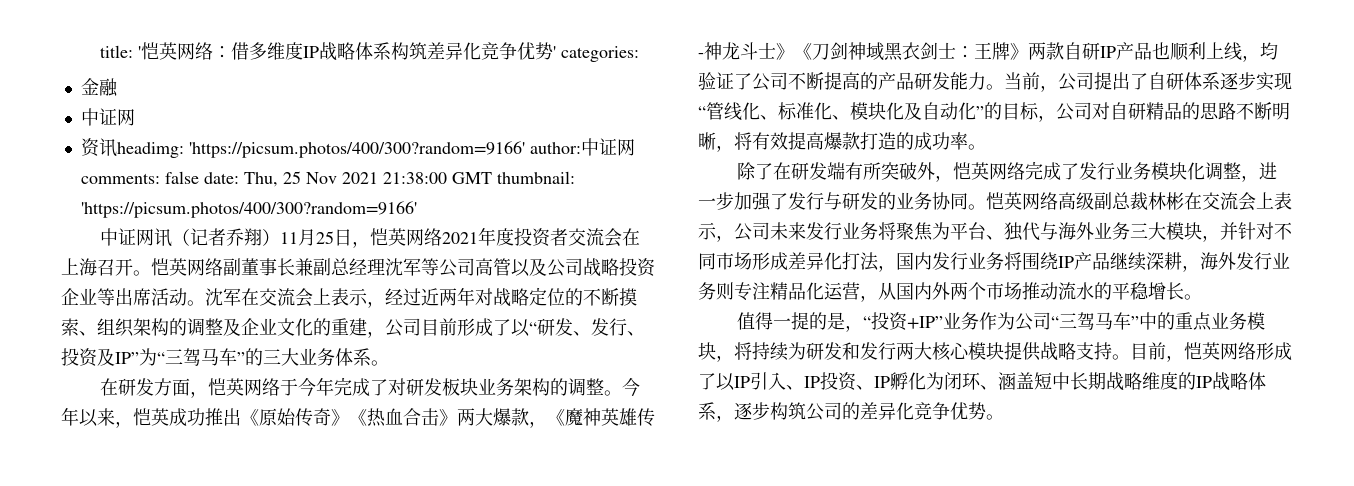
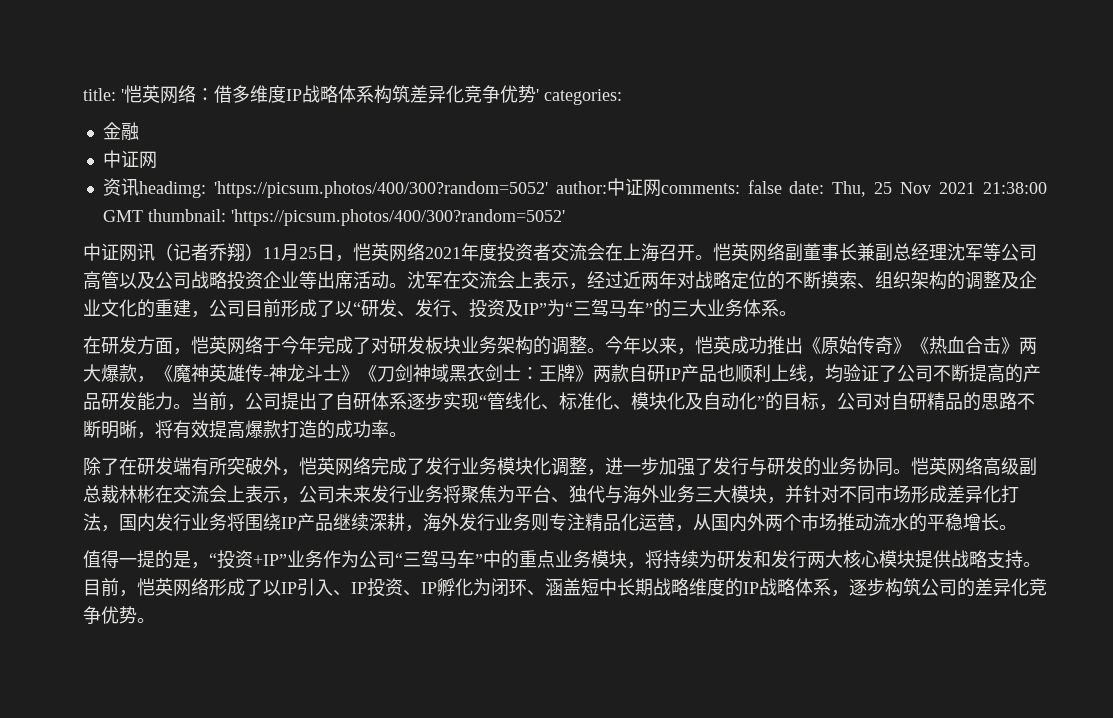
- 资讯headimg: 'https://picsum.photos/400/300?random=9166' author:中证网comments: false date: Thu, 25 Nov 2021 21:38:00 GMT thumbnail: 'https://picsum.photos/400/300?random=9166'
+ 资讯headimg: 'https://picsum.photos/400/300?random=5052' author:中证网comments: false date: Thu, 25 Nov 2021 21:38:00 GMT thumbnail: 'https://picsum.photos/400/300?random=5052'

